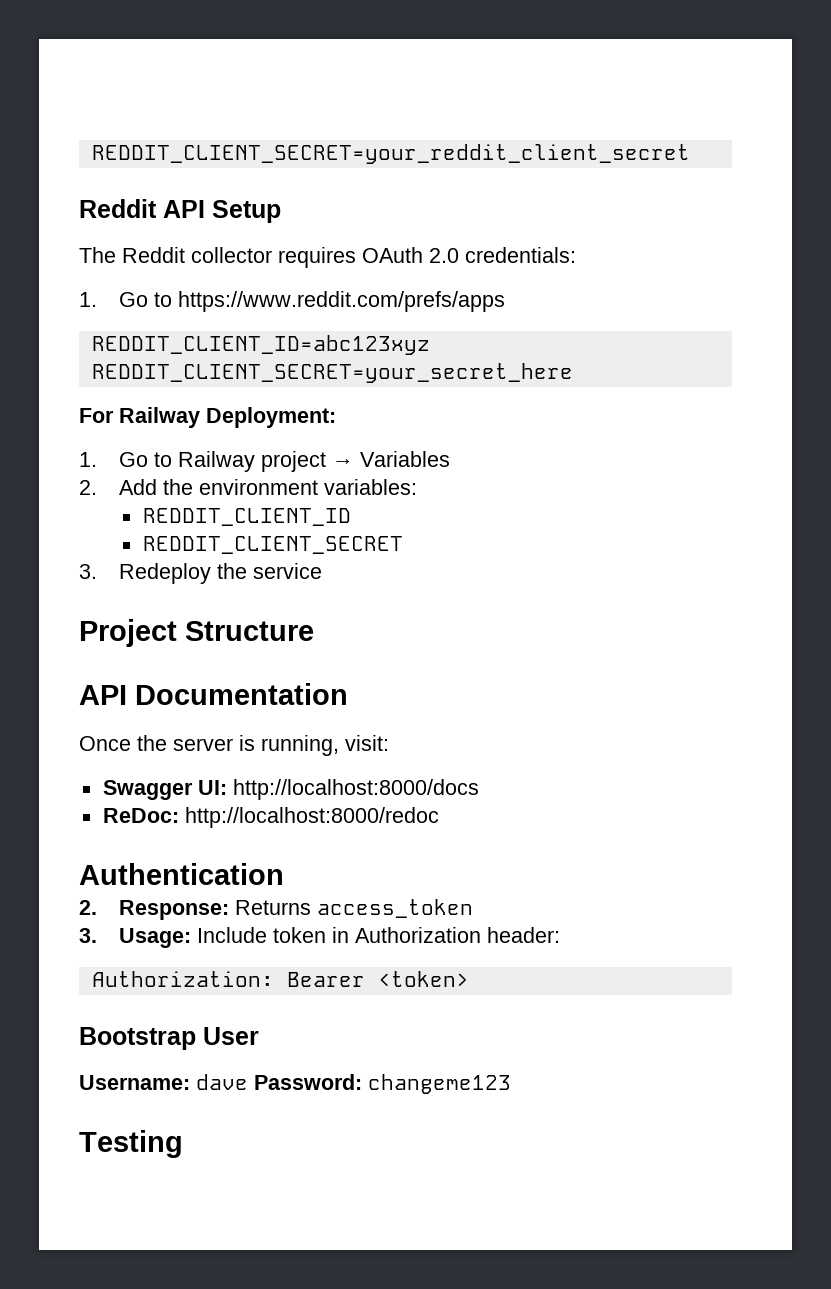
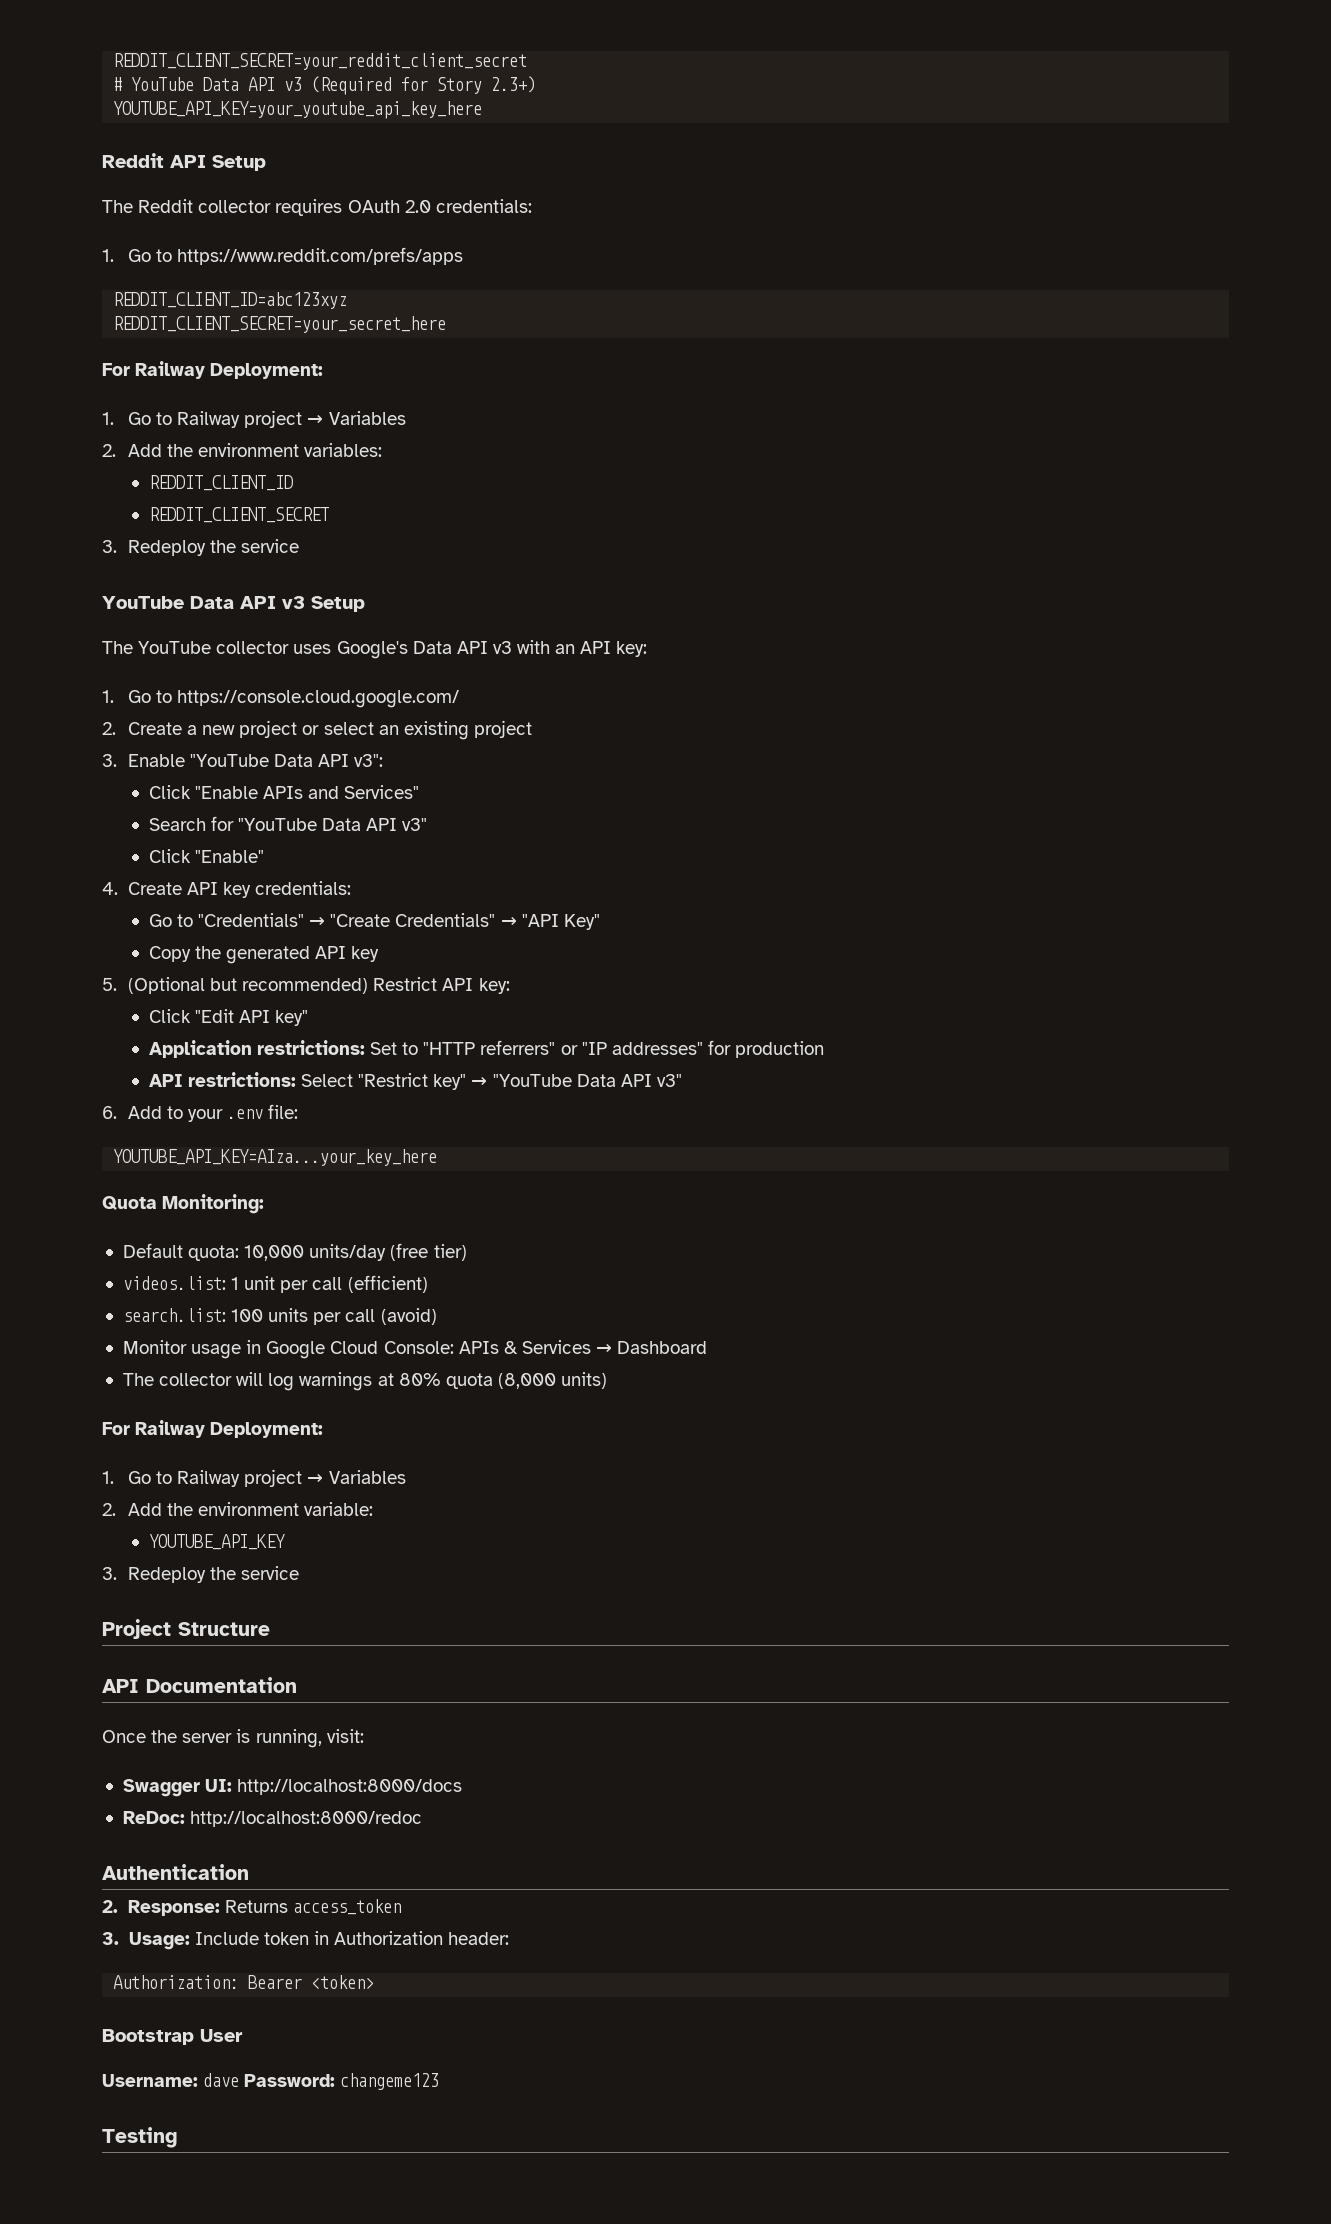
+ # YouTube Data API v3 (Required for Story 2.3+)
+ YOUTUBE_API_KEY=your_youtube_api_key_here
+ YouTube Data API v3 Setup
+ The YouTube collector uses Google's Data API v3 with an API key:
+ 1. Go to https://console.cloud.google.com/
+ 2. Create a new project or select an existing project
+ 3. Enable "YouTube Data API v3":
+ Click "Enable APIs and Services"
+ Search for "YouTube Data API v3"
+ Click "Enable"
+ 4. Create API key credentials:
+ Go to "Credentials" → "Create Credentials" → "API Key"
+ Copy the generated API key
+ 5. (Optional but recommended) Restrict API key:
+ Click "Edit API key"
+ Application restrictions: Set to "HTTP referrers" or "IP addresses" for production
+ API restrictions: Select "Restrict key" → "YouTube Data API v3"
+ 6. Add to your .env file:
+ YOUTUBE_API_KEY=AIza...your_key_here
+ Quota Monitoring:
+ Default quota: 10,000 units/day (free tier)
+ videos.list: 1 unit per call (efficient)
+ search.list: 100 units per call (avoid)
+ Monitor usage in Google Cloud Console: APIs & Services → Dashboard
+ The collector will log warnings at 80% quota (8,000 units)
+ For Railway Deployment:
+ 1. Go to Railway project → Variables
+ 2. Add the environment variable:
+ YOUTUBE_API_KEY
+ 3. Redeploy the service

